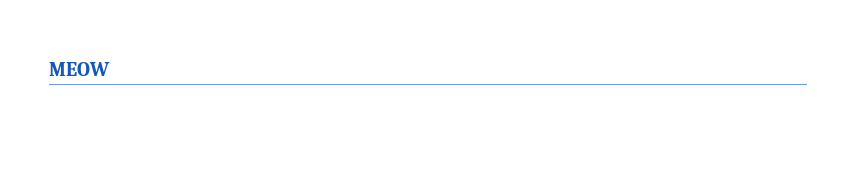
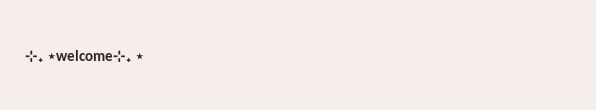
- MEOW
+ ⊹₊ ⋆welcome⊹₊ ⋆

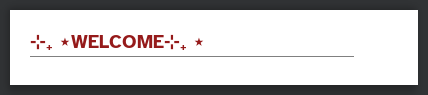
- ⊹₊ ⋆welcome⊹₊ ⋆
+ ⊹₊ ⋆WELCOME⊹₊ ⋆

